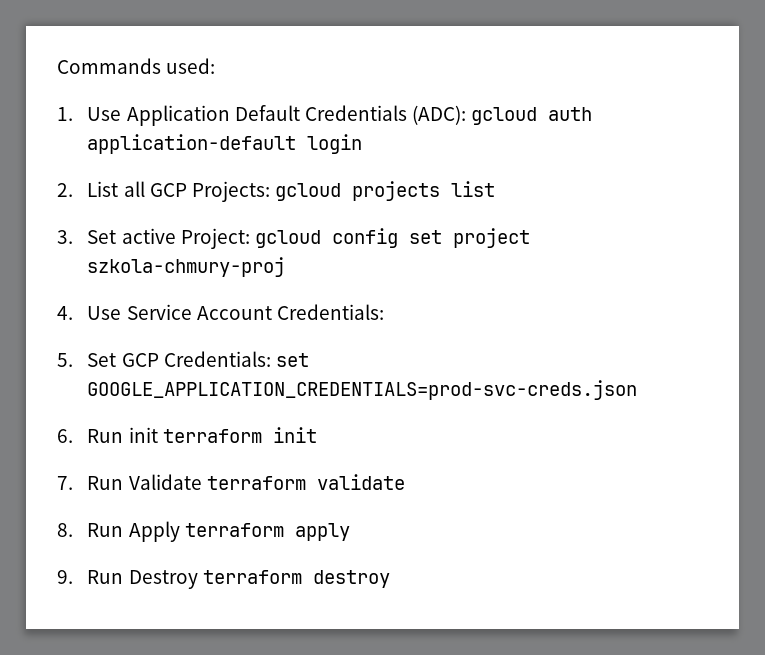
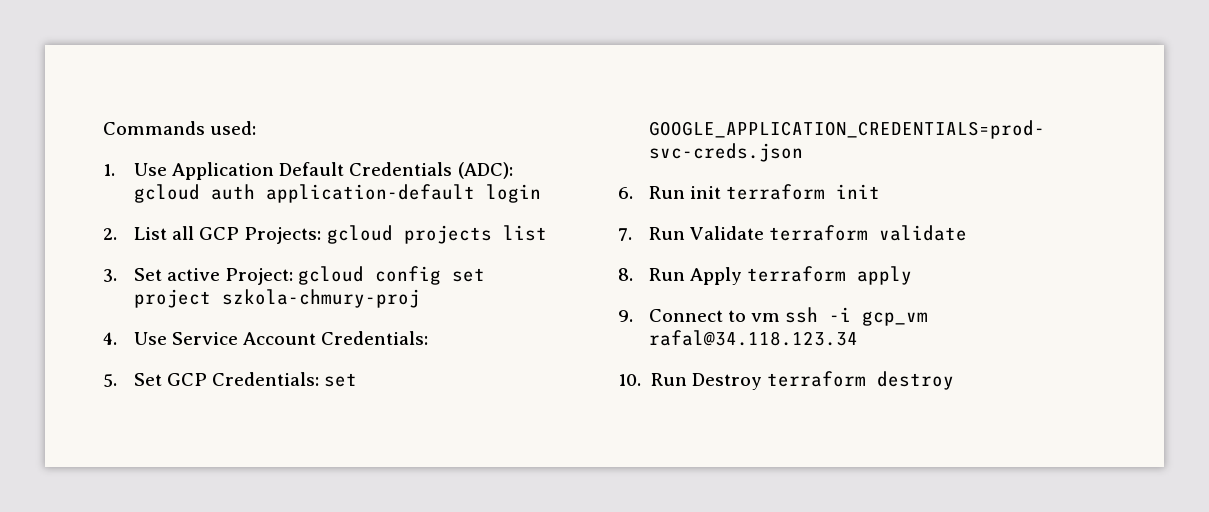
- 9. Run Destroy terraform destroy
+ 9. Connect to vm ssh -i gcp_vm rafal@34.118.123.34
+ 10. Run Destroy terraform destroy

